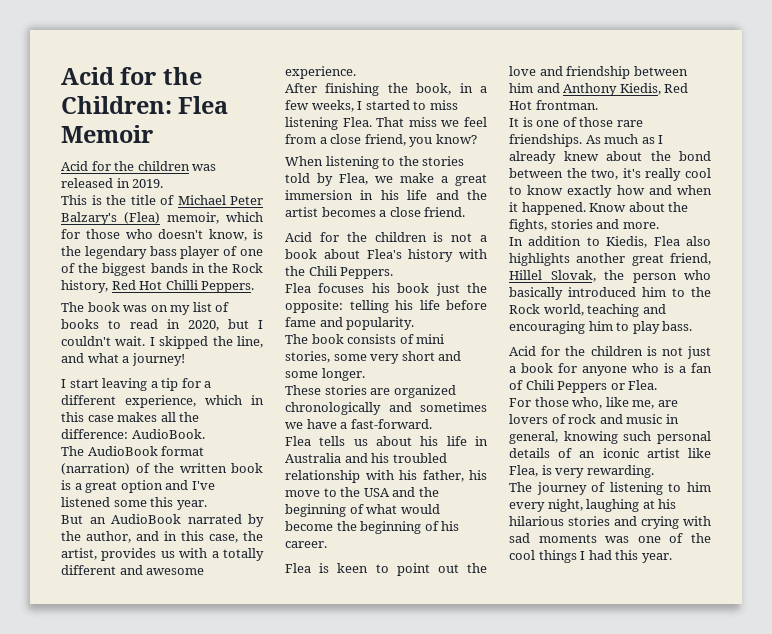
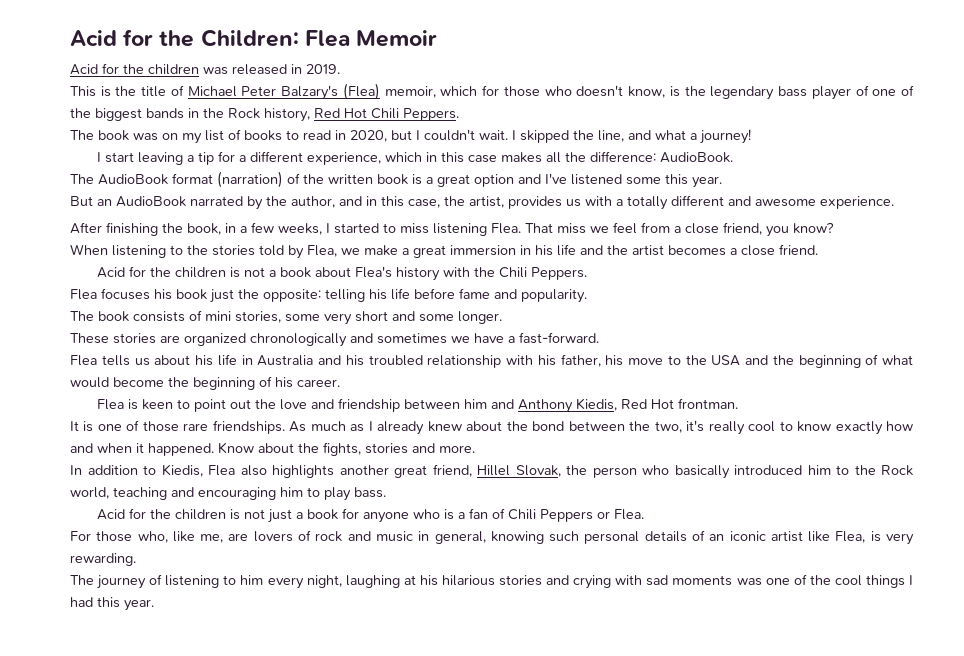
- This is the title of Michael Peter Balzary's (Flea) memoir, which for those who doesn't know, is the legendary bass player of one of the biggest bands in the Rock history, Red Hot Chilli Peppers.
+ This is the title of Michael Peter Balzary's (Flea) memoir, which for those who doesn't know, is the legendary bass player of one of the biggest bands in the Rock history, Red Hot Chili Peppers.

